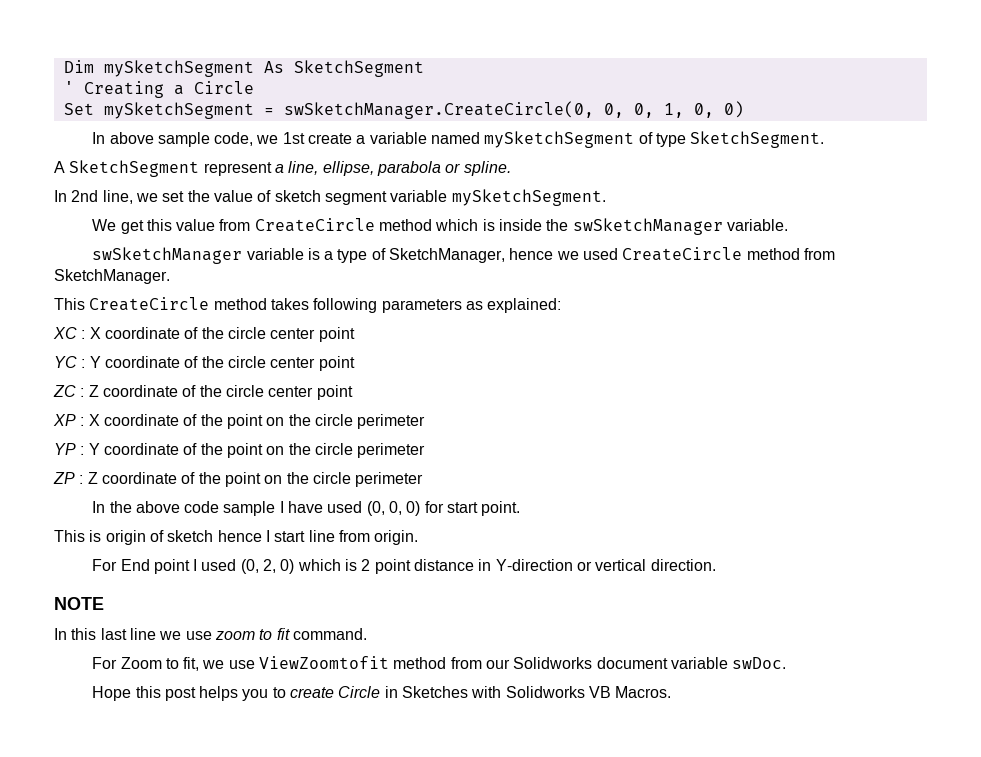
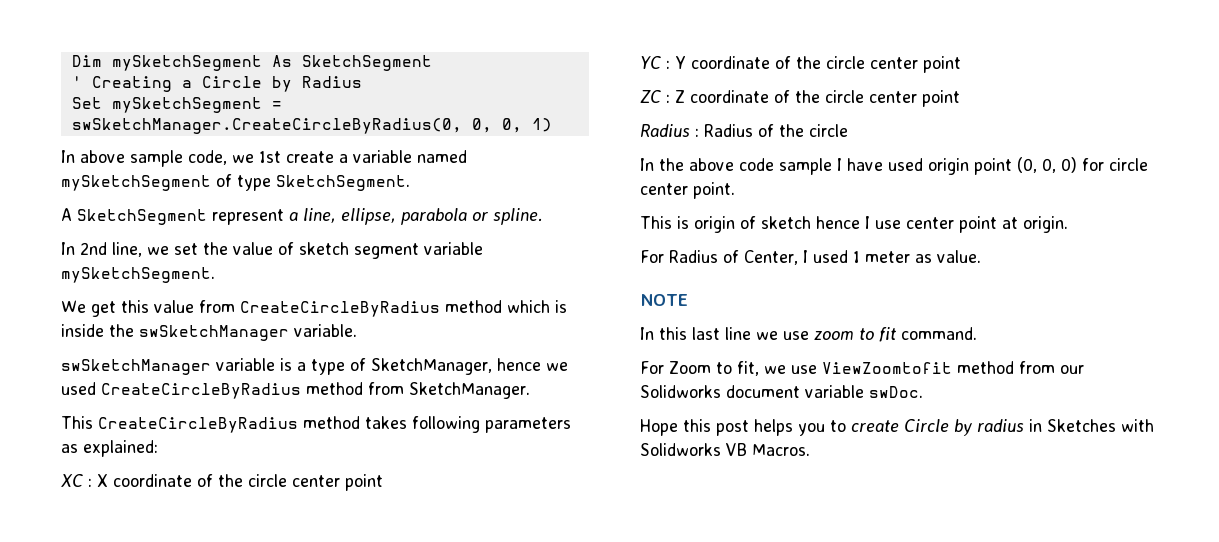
- ' Creating a Circle
+ ' Creating a Circle by Radius
- Set mySketchSegment = swSketchManager.CreateCircle(0, 0, 0, 1, 0, 0)
+ Set mySketchSegment = swSketchManager.CreateCircleByRadius(0, 0, 0, 1)
- We get this value from CreateCircle method which is inside the swSketchManager variable.
+ We get this value from CreateCircleByRadius method which is inside the swSketchManager variable.
- swSketchManager variable is a type of SketchManager, hence we used CreateCircle method from SketchManager.
+ swSketchManager variable is a type of SketchManager, hence we used CreateCircleByRadius method from SketchManager.
- This CreateCircle method takes following parameters as explained:
+ This CreateCircleByRadius method takes following parameters as explained:
- XP : X coordinate of the point on the circle perimeter
- YP : Y coordinate of the point on the circle perimeter
- ZP : Z coordinate of the point on the circle perimeter
+ Radius : Radius of the circle
- In the above code sample I have used (0, 0, 0) for start point.
+ In the above code sample I have used origin point (0, 0, 0) for circle center point.
- This is origin of sketch hence I start line from origin.
- For End point I used (0, 2, 0) which is 2 point distance in Y-direction or vertical direction.
+ This is origin of sketch hence I use center point at origin.
+ For Radius of Center, I used 1 meter as value.
- Hope this post helps you to create Circle in Sketches with Solidworks VB Macros.
+ Hope this post helps you to create Circle by radius in Sketches with Solidworks VB Macros.

